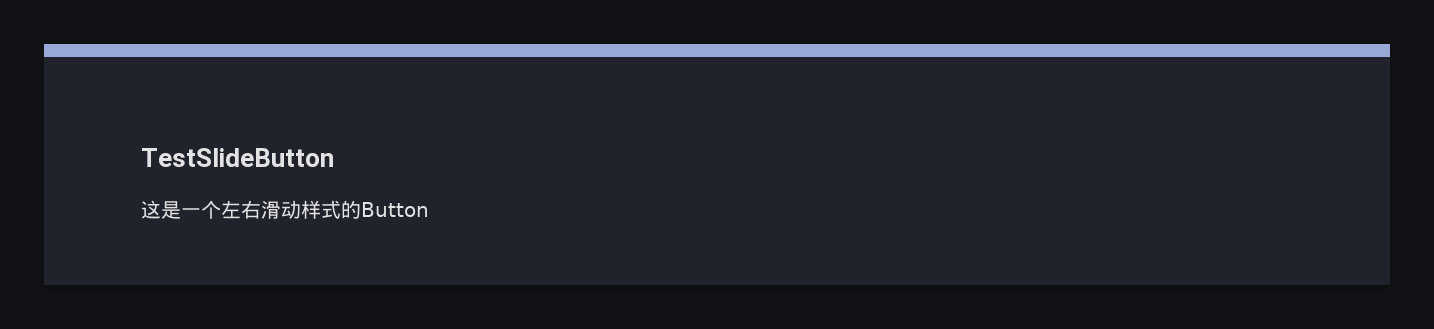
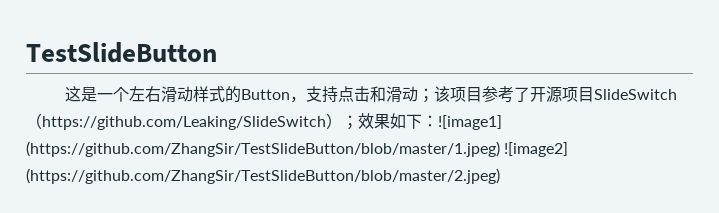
- 这是一个左右滑动样式的Button
+ 这是一个左右滑动样式的Button，支持点击和滑动；该项目参考了开源项目SlideSwitch（https://github.com/Leaking/SlideSwitch）；效果如下：![image1] (https://github.com/ZhangSir/TestSlideButton/blob/master/1.jpeg) ![image2] (https://github.com/ZhangSir/TestSlideButton/blob/master/2.jpeg)

